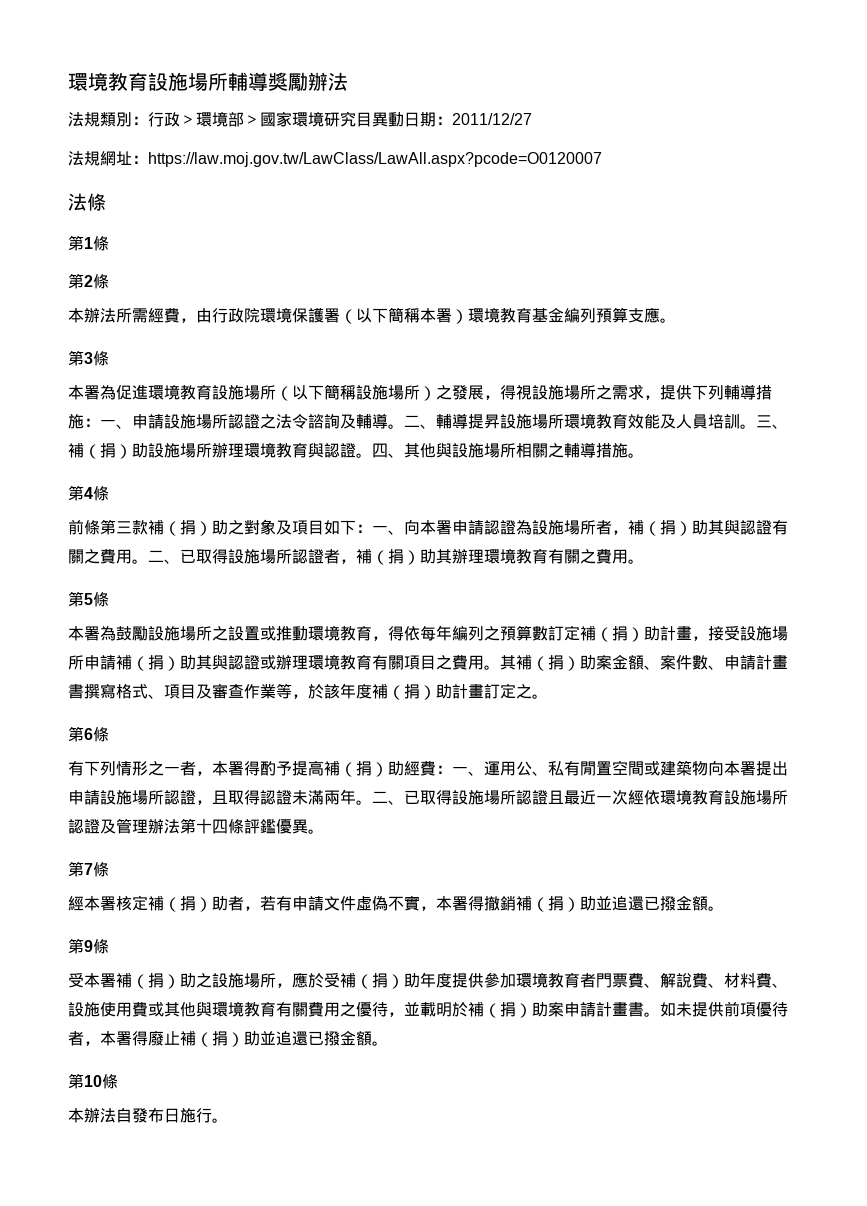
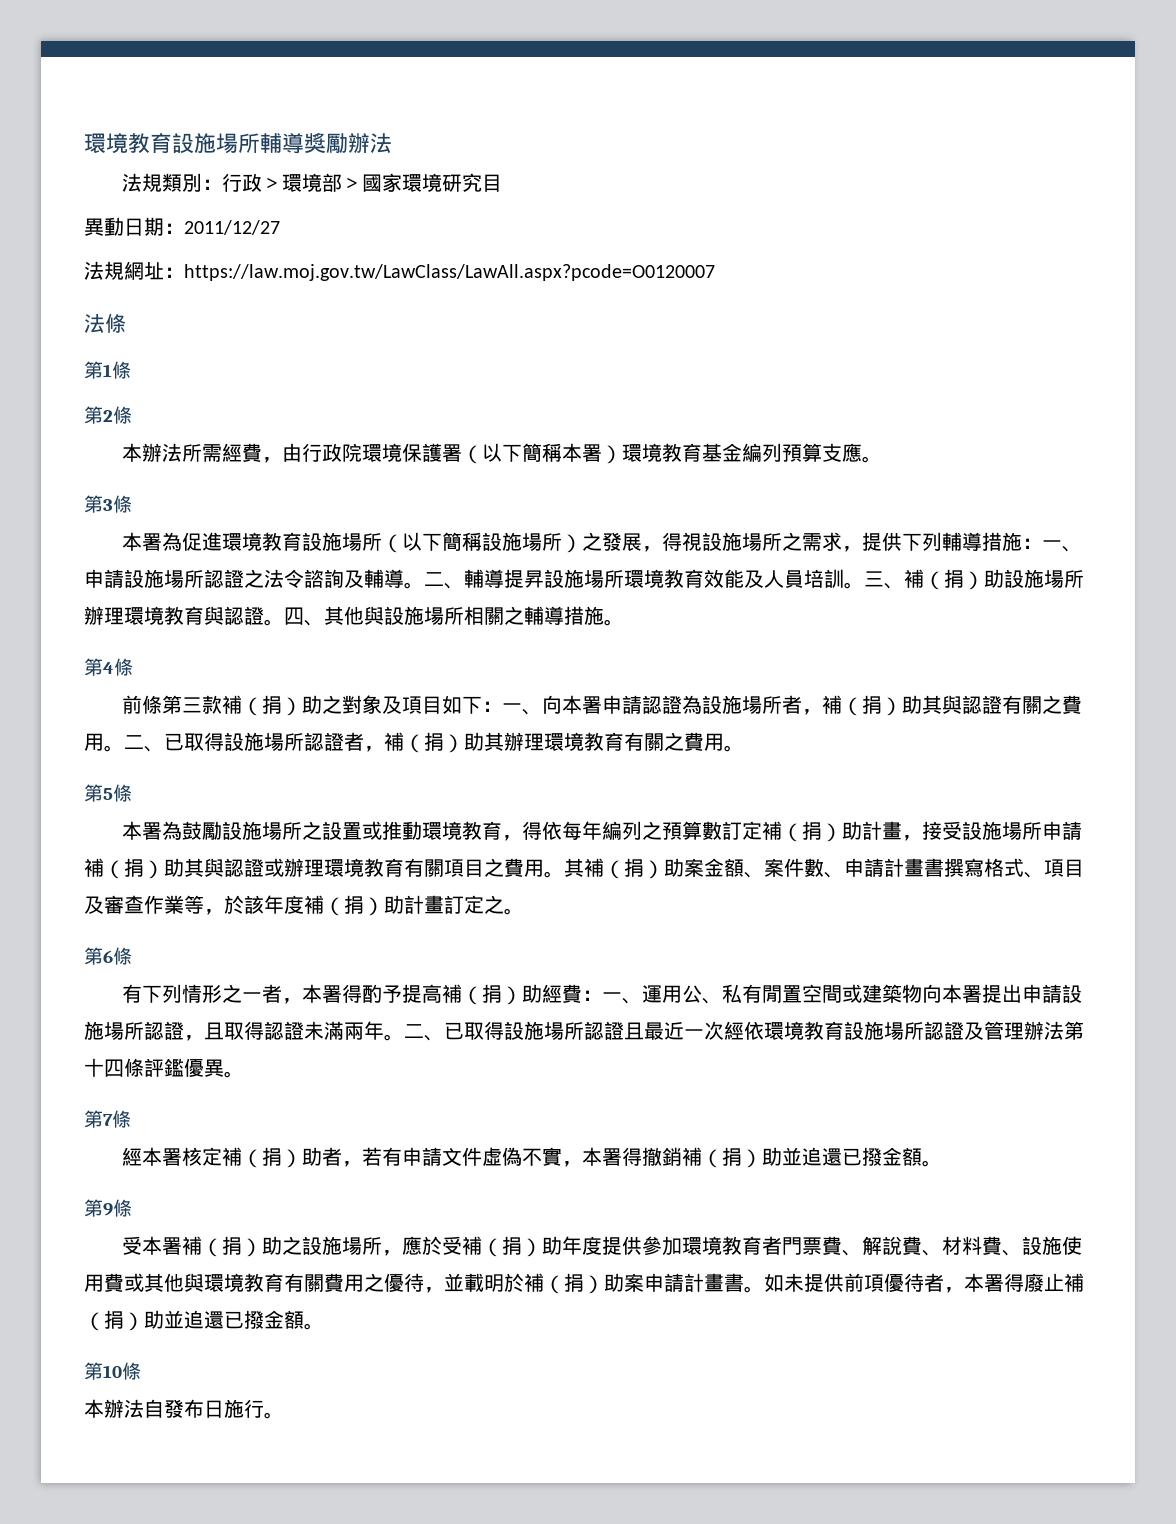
- 法規類別：行政＞環境部＞國家環境研究目異動日期：2011/12/27
+ 法規類別：行政＞環境部＞國家環境研究目
+ 異動日期：2011/12/27

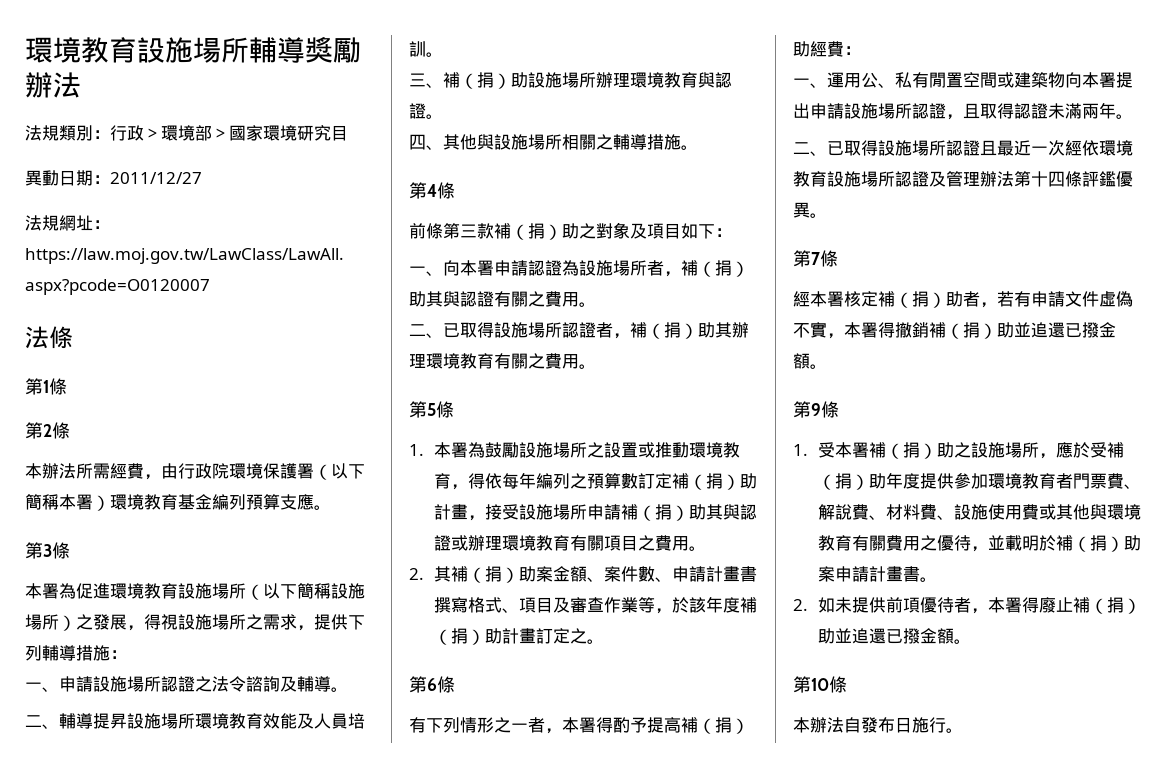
- 本署為促進環境教育設施場所（以下簡稱設施場所）之發展，得視設施場所之需求，提供下列輔導措施：一、申請設施場所認證之法令諮詢及輔導。二、輔導提昇設施場所環境教育效能及人員培訓。三、補（捐）助設施場所辦理環境教育與認證。四、其他與設施場所相關之輔導措施。
+ 本署為促進環境教育設施場所（以下簡稱設施場所）之發展，得視設施場所之需求，提供下列輔導措施：
+ 一、申請設施場所認證之法令諮詢及輔導。
+ 二、輔導提昇設施場所環境教育效能及人員培訓。
+ 三、補（捐）助設施場所辦理環境教育與認證。
+ 四、其他與設施場所相關之輔導措施。
- 前條第三款補（捐）助之對象及項目如下：一、向本署申請認證為設施場所者，補（捐）助其與認證有關之費用。二、已取得設施場所認證者，補（捐）助其辦理環境教育有關之費用。
+ 前條第三款補（捐）助之對象及項目如下：
+ 一、向本署申請認證為設施場所者，補（捐）助其與認證有關之費用。
+ 二、已取得設施場所認證者，補（捐）助其辦理環境教育有關之費用。
- 本署為鼓勵設施場所之設置或推動環境教育，得依每年編列之預算數訂定補（捐）助計畫，接受設施場所申請補（捐）助其與認證或辦理環境教育有關項目之費用。其補（捐）助案金額、案件數、申請計畫書撰寫格式、項目及審查作業等，於該年度補（捐）助計畫訂定之。
+ 1.本署為鼓勵設施場所之設置或推動環境教育，得依每年編列之預算數訂定補（捐）助計畫，接受設施場所申請補（捐）助其與認證或辦理環境教育有關項目之費用。
+ 2.其補（捐）助案金額、案件數、申請計畫書撰寫格式、項目及審查作業等，於該年度補（捐）助計畫訂定之。
- 有下列情形之一者，本署得酌予提高補（捐）助經費：一、運用公、私有閒置空間或建築物向本署提出申請設施場所認證，且取得認證未滿兩年。二、已取得設施場所認證且最近一次經依環境教育設施場所認證及管理辦法第十四條評鑑優異。
+ 有下列情形之一者，本署得酌予提高補（捐）助經費：
+ 一、運用公、私有閒置空間或建築物向本署提出申請設施場所認證，且取得認證未滿兩年。
+ 二、已取得設施場所認證且最近一次經依環境教育設施場所認證及管理辦法第十四條評鑑優異。
- 受本署補（捐）助之設施場所，應於受補（捐）助年度提供參加環境教育者門票費、解說費、材料費、設施使用費或其他與環境教育有關費用之優待，並載明於補（捐）助案申請計畫書。如未提供前項優待者，本署得廢止補（捐）助並追還已撥金額。
+ 1.受本署補（捐）助之設施場所，應於受補（捐）助年度提供參加環境教育者門票費、解說費、材料費、設施使用費或其他與環境教育有關費用之優待，並載明於補（捐）助案申請計畫書。
+ 2.如未提供前項優待者，本署得廢止補（捐）助並追還已撥金額。

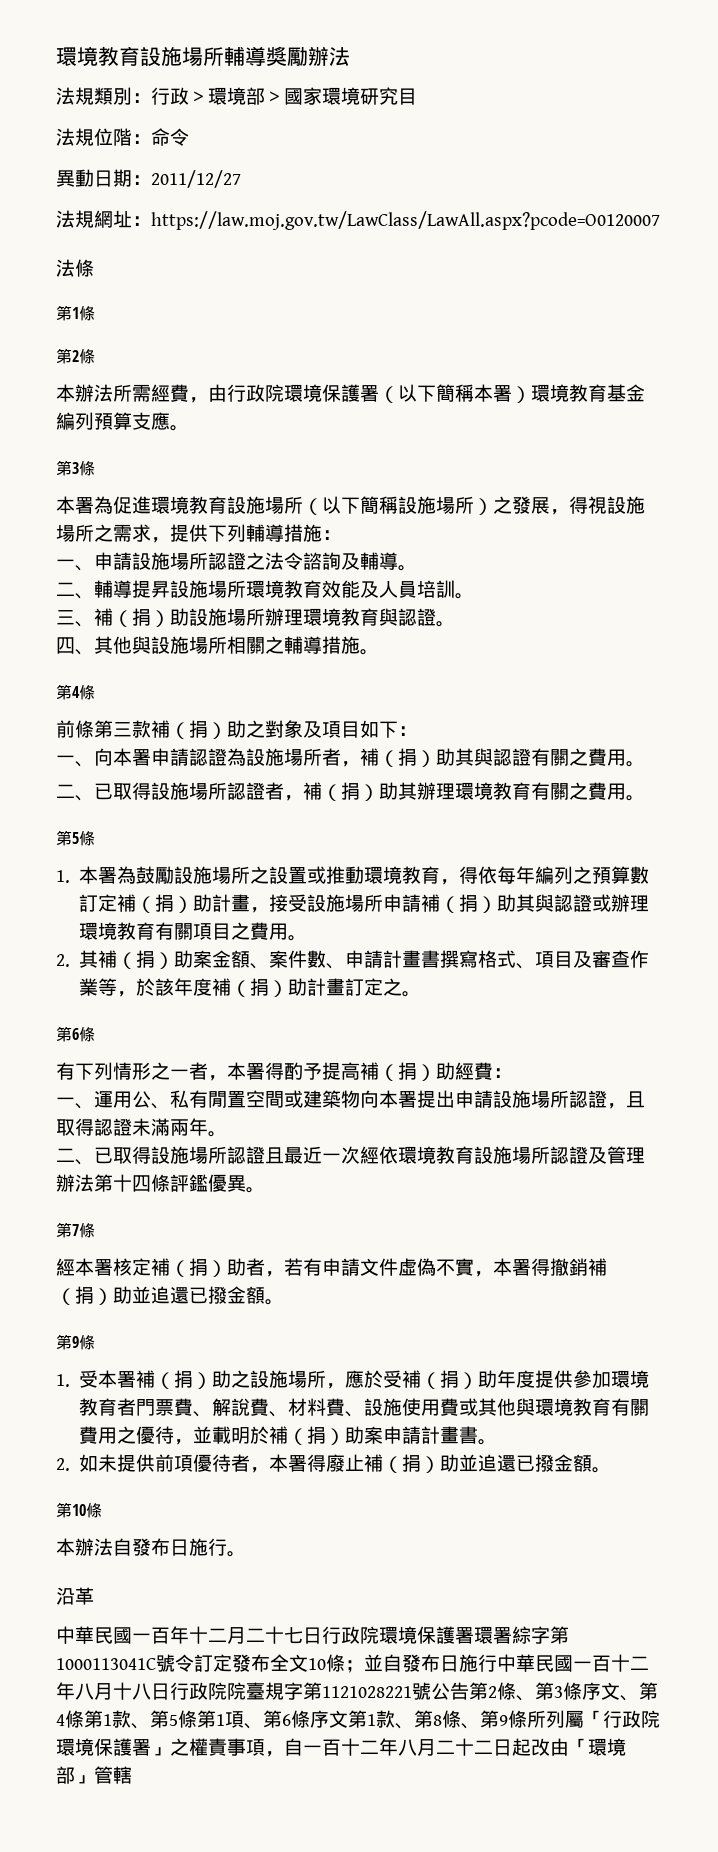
+ 法規位階：命令
+ 沿革
+ 中華民國一百年十二月二十七日行政院環境保護署環署綜字第1000113041C號令訂定發布全文10條；並自發布日施行中華民國一百十二年八月十八日行政院院臺規字第1121028221號公告第2條、第3條序文、第4條第1款、第5條第1項、第6條序文第1款、第8條、第9條所列屬「行政院環境保護署」之權責事項，自一百十二年八月二十二日起改由「環境部」管轄

